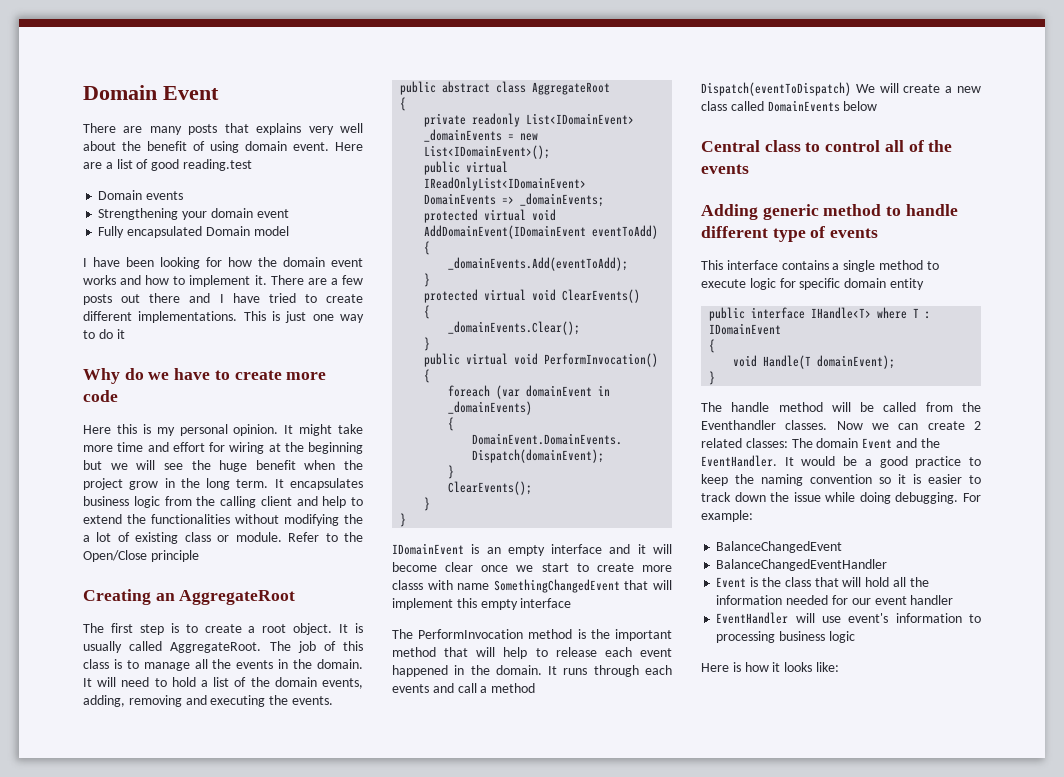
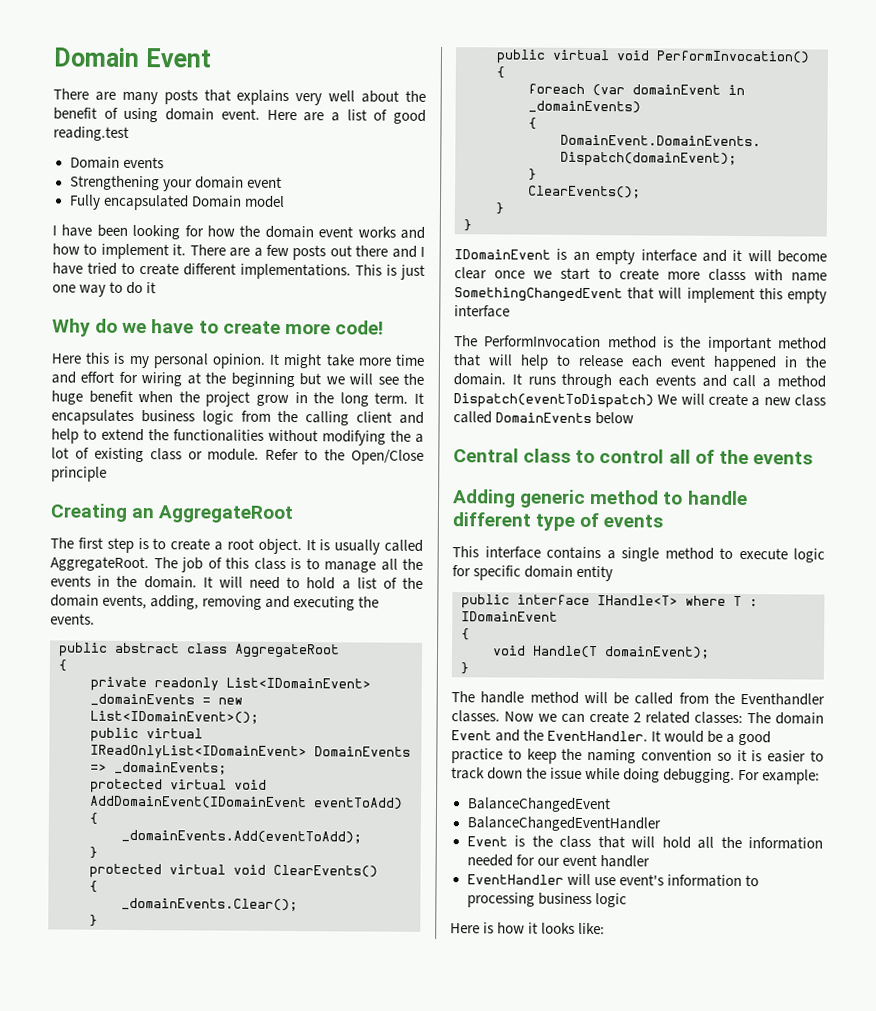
- Why do we have to create more code
+ Why do we have to create more code!

